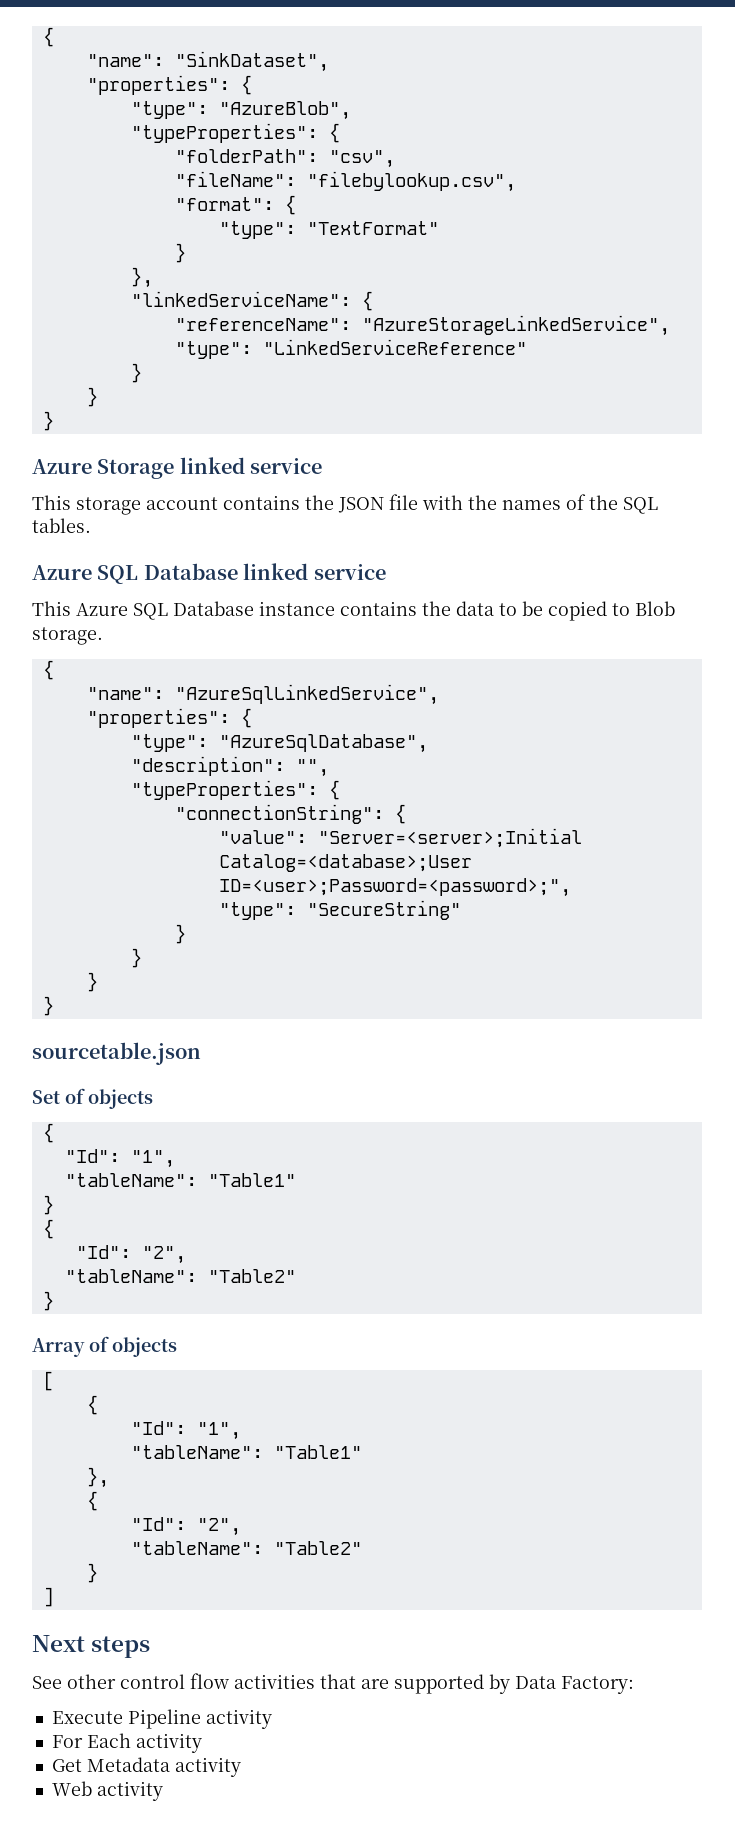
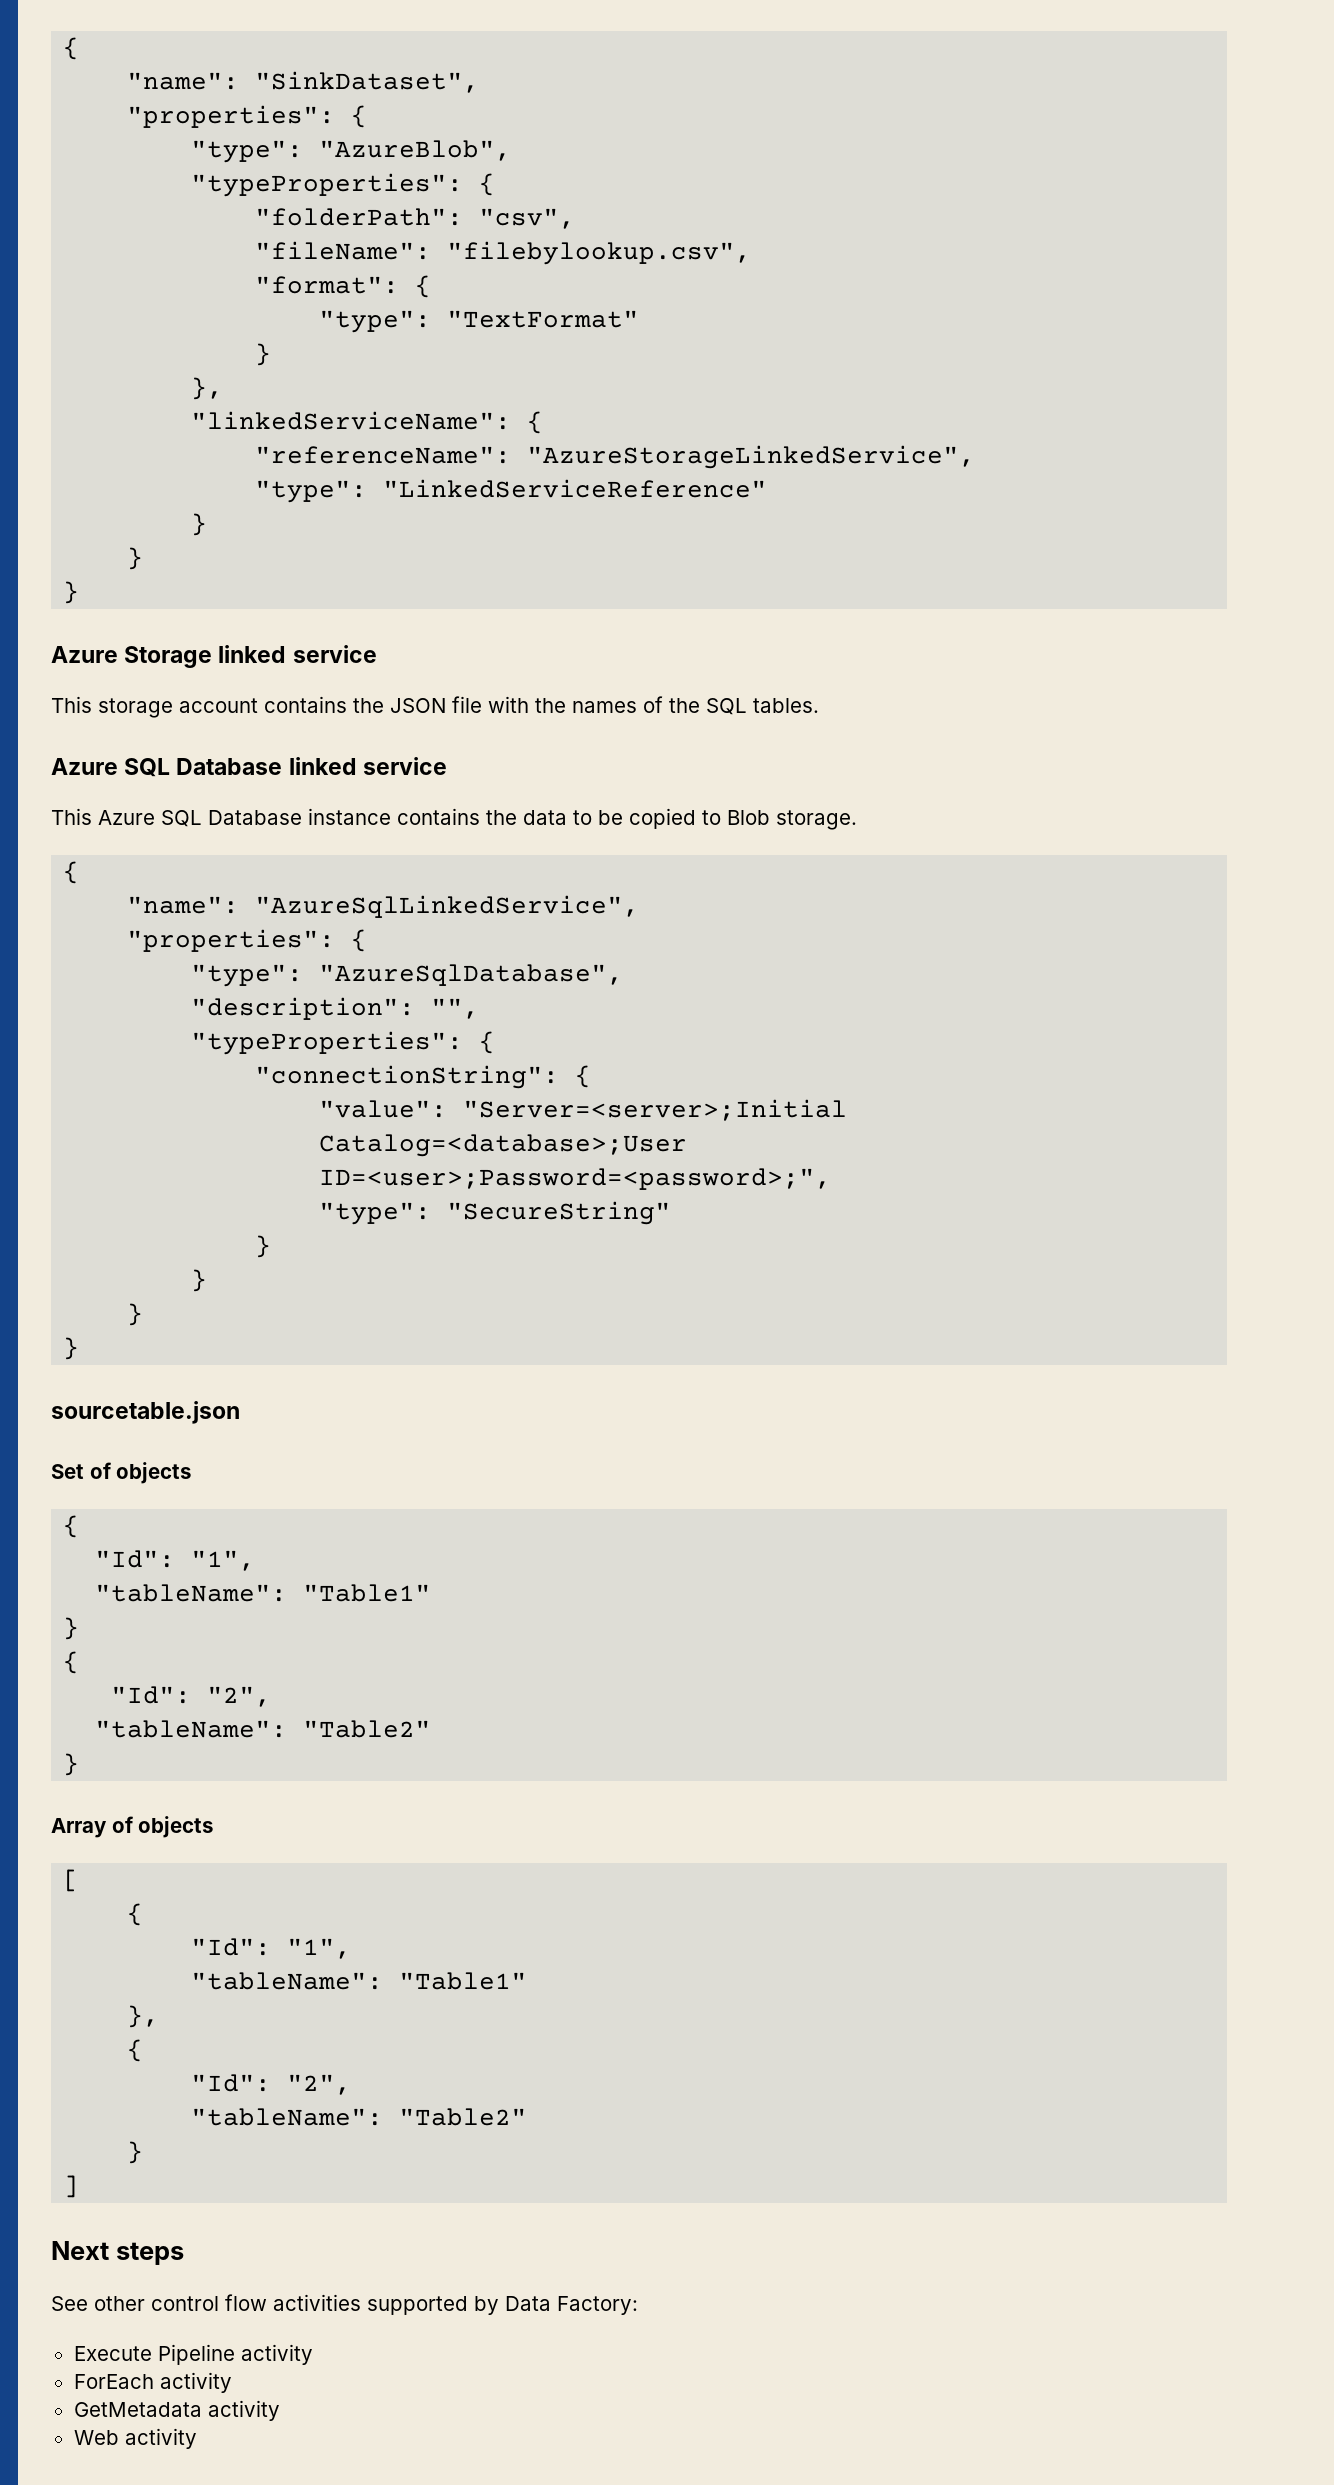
- See other control flow activities that are supported by Data Factory:
+ See other control flow activities supported by Data Factory:
- For Each activity
- Get Metadata activity
+ ForEach activity
+ GetMetadata activity

